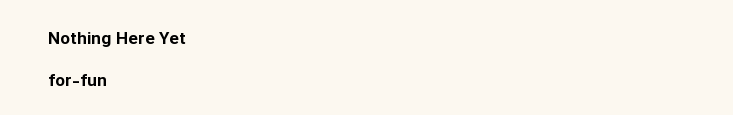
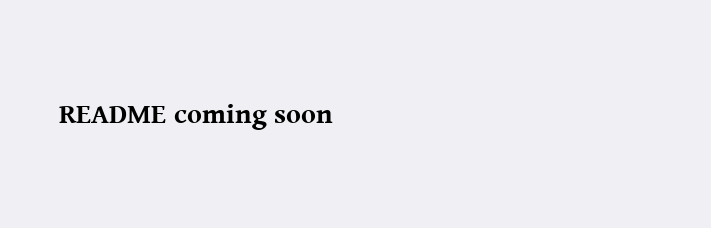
- Nothing Here Yet
- for-fun
+ README coming soon

